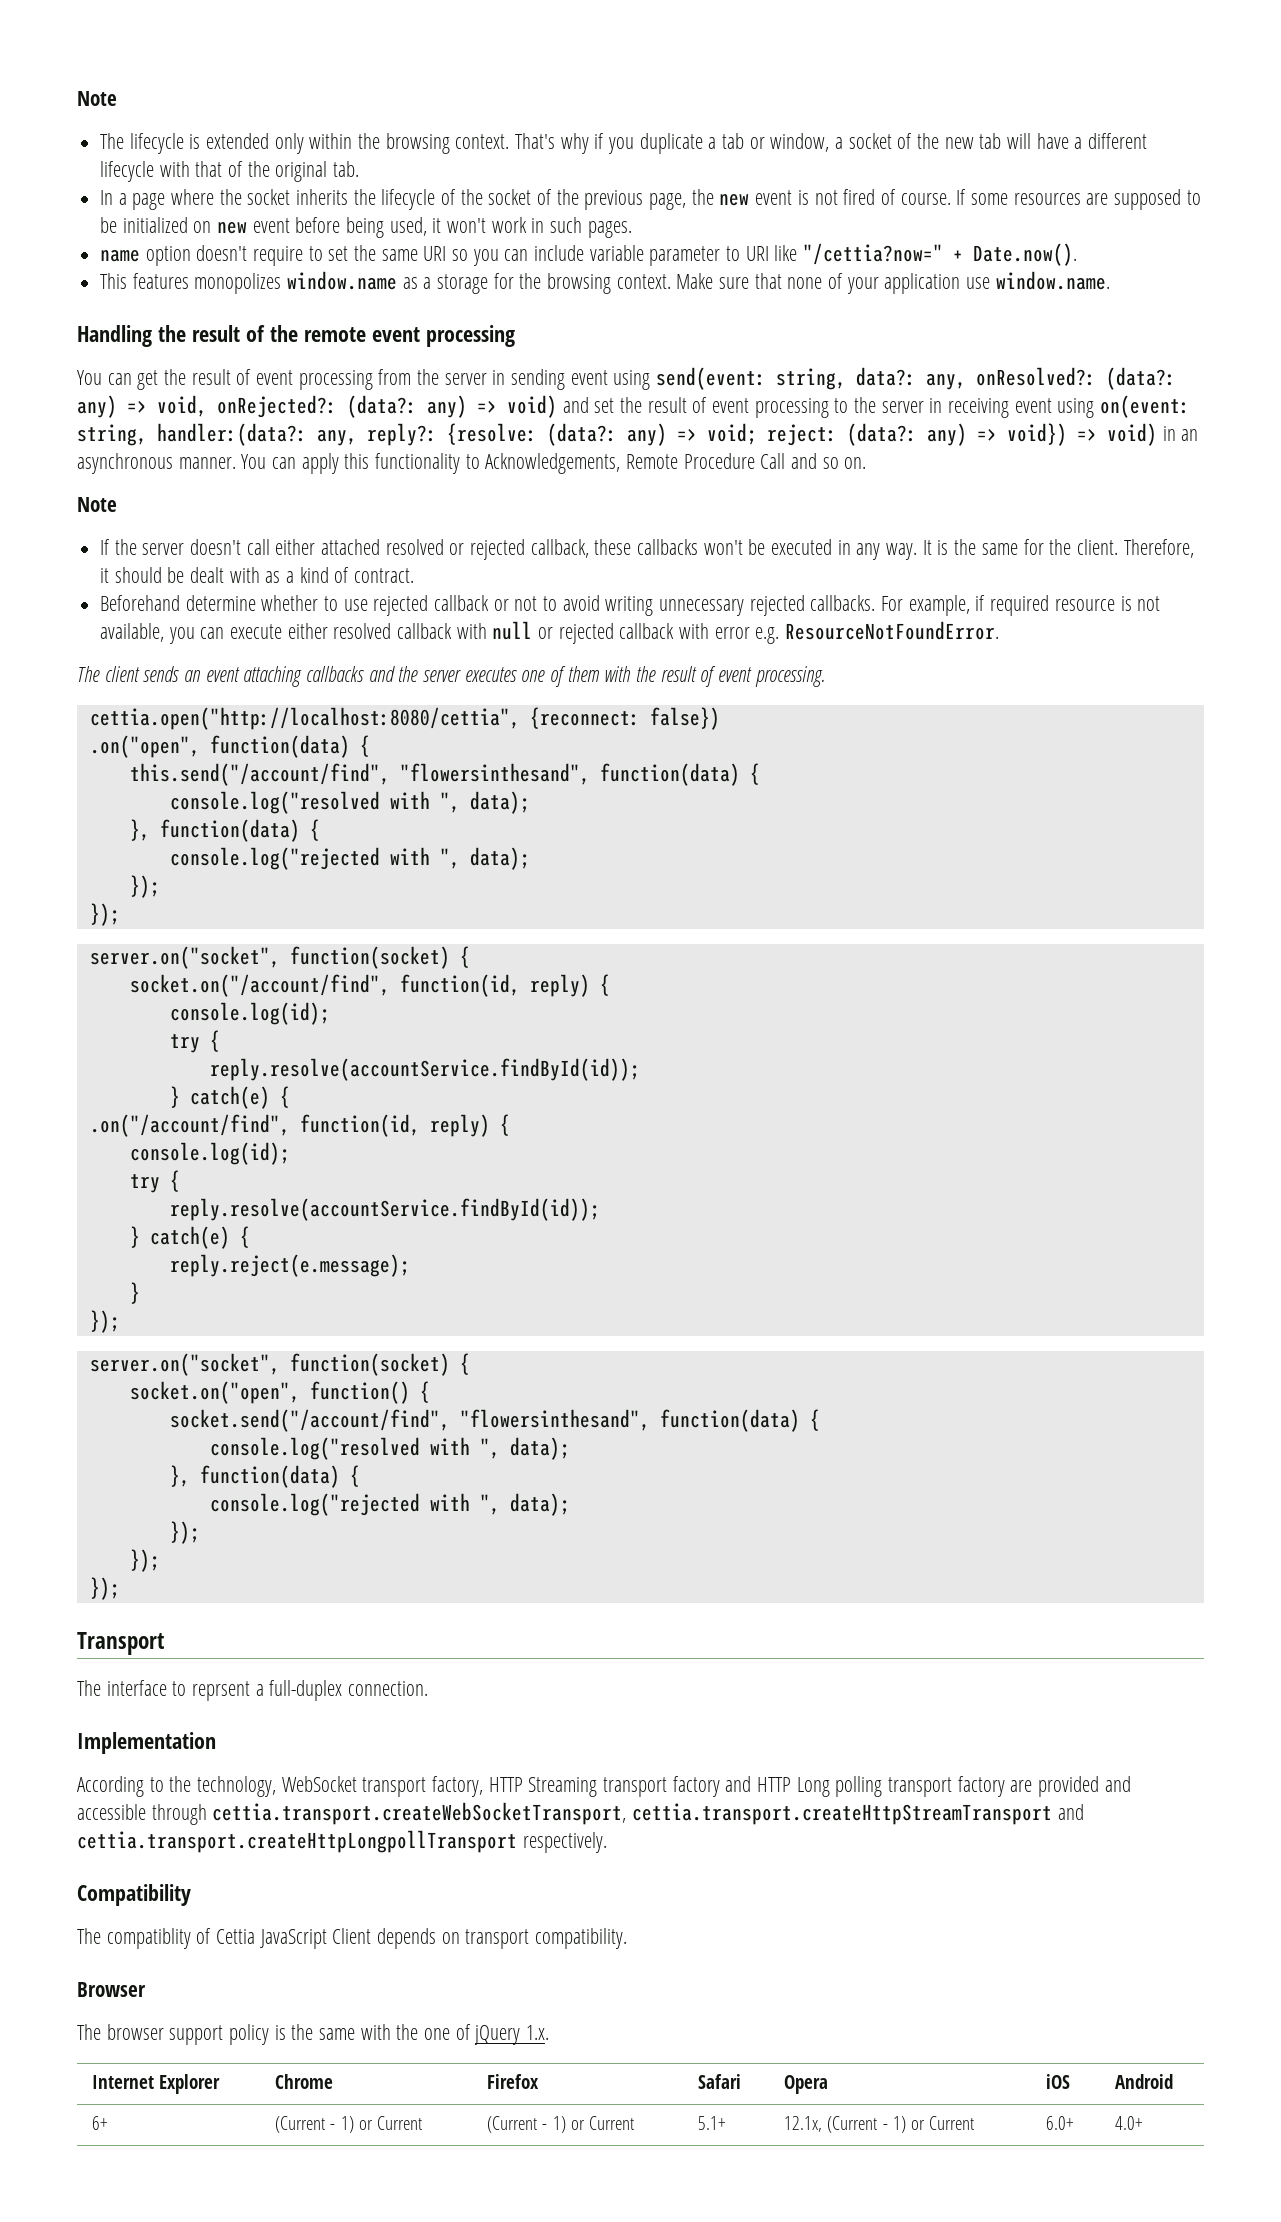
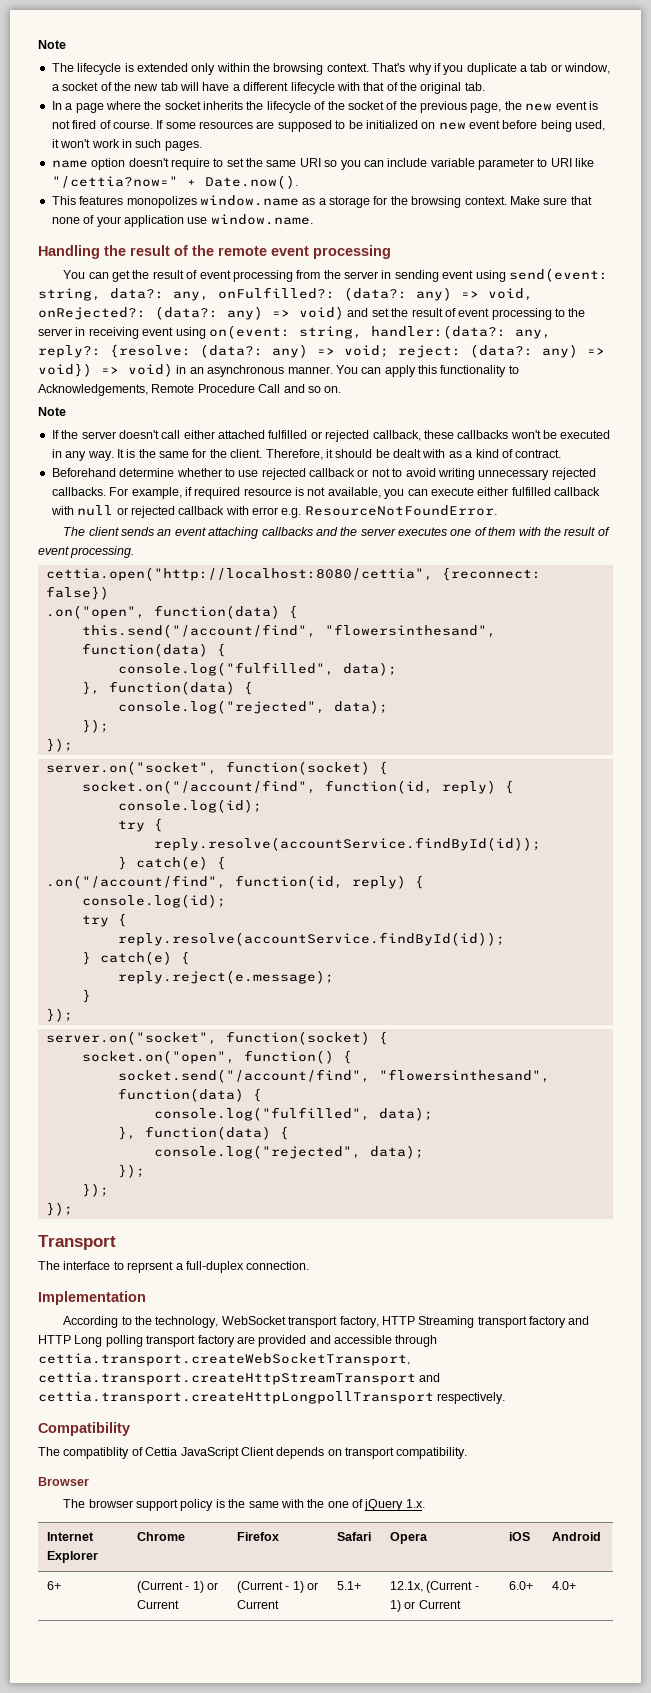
- any, onResolved?:
+ any, onFulfilled?:
- If the server doesn't call either attached resolved or rejected callback, these callbacks won't be executed in any way.
+ If the server doesn't call either attached fulfilled or rejected callback, these callbacks won't be executed in any way.
- For example, if required resource is not available, you can execute either resolved callback with null or rejected callback with error e.g. ResourceNotFoundError.
+ For example, if required resource is not available, you can execute either fulfilled callback with null or rejected callback with error e.g. ResourceNotFoundError.
  this.send("/account/find", "flowersinthesand", function(data) {
- console.log("resolved with ", data);
+ console.log("fulfilled", data);
  }, function(data) {
- console.log("rejected with ", data);
+ console.log("rejected", data);
  socket.send("/account/find", "flowersinthesand", function(data) {
- console.log("resolved with ", data);
+ console.log("fulfilled", data);
  }, function(data) {
- console.log("rejected with ", data);
+ console.log("rejected", data);

